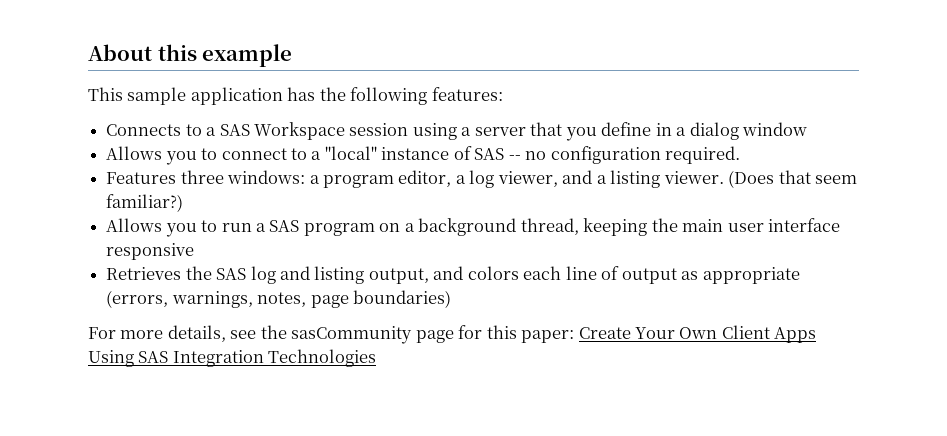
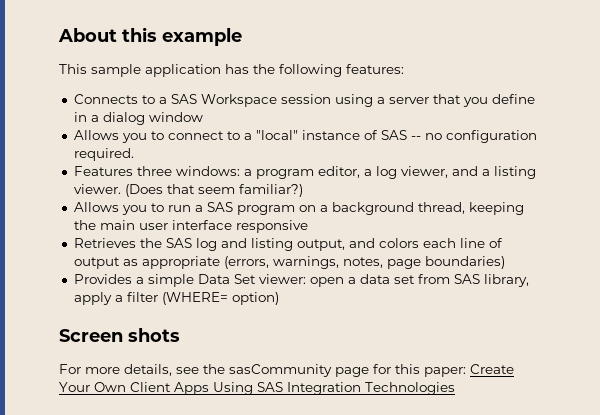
+ Provides a simple Data Set viewer: open a data set from SAS library, apply a filter (WHERE= option)
+ Screen shots

